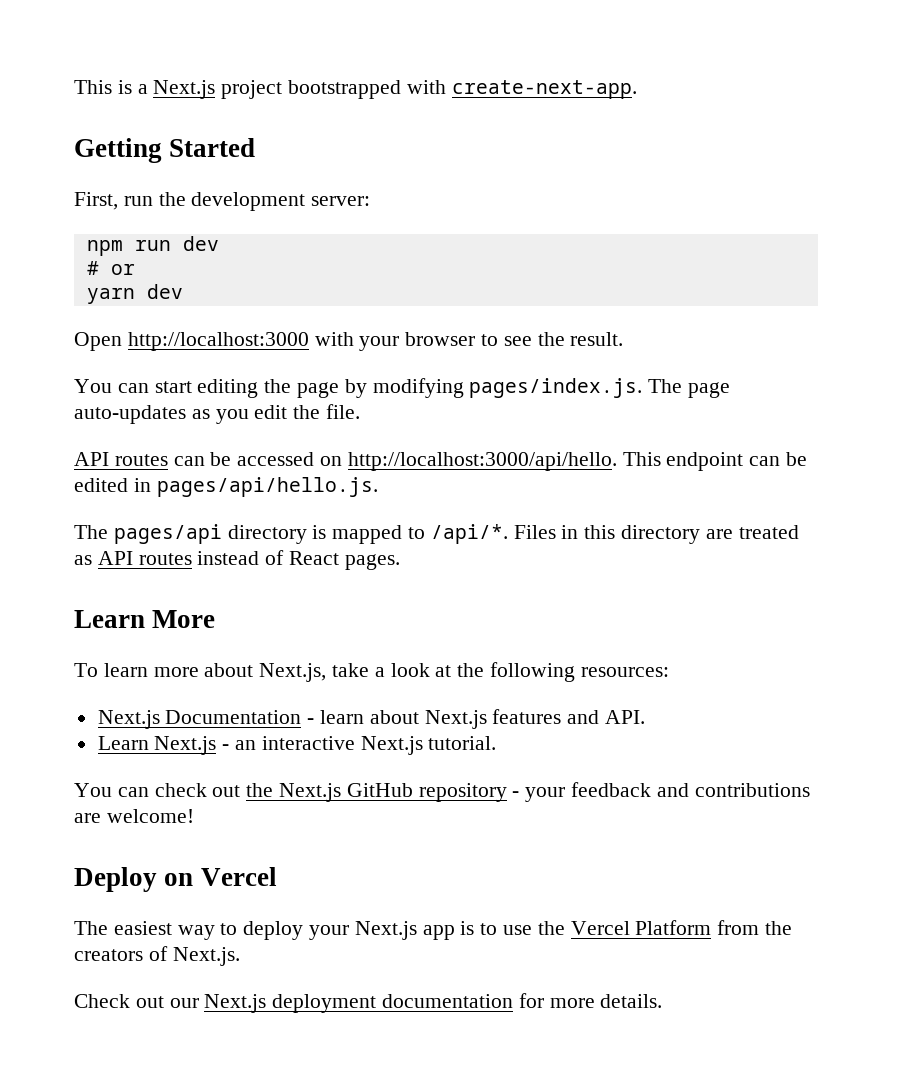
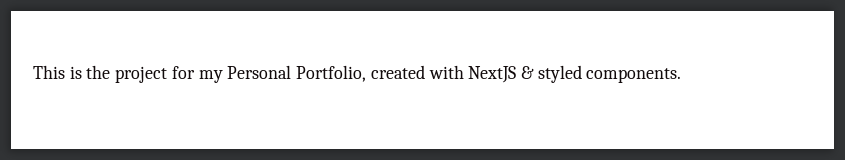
- This is a Next.js project bootstrapped with create-next-app.
- Getting Started
- First, run the development server:
- npm run dev
- # or
- yarn dev
- Open http://localhost:3000 with your browser to see the result.
- You can start editing the page by modifying pages/index.js. The page auto-updates as you edit the file.
- API routes can be accessed on http://localhost:3000/api/hello. This endpoint can be edited in pages/api/hello.js.
- The pages/api directory is mapped to /api/*. Files in this directory are treated as API routes instead of React pages.
- Learn More
- To learn more about Next.js, take a look at the following resources:
- Next.js Documentation - learn about Next.js features and API.
- Learn Next.js - an interactive Next.js tutorial.
- You can check out the Next.js GitHub repository - your feedback and contributions are welcome!
- Deploy on Vercel
- The easiest way to deploy your Next.js app is to use the Vercel Platform from the creators of Next.js.
- Check out our Next.js deployment documentation for more details.
+ This is the project for my Personal Portfolio, created with NextJS & styled components.

